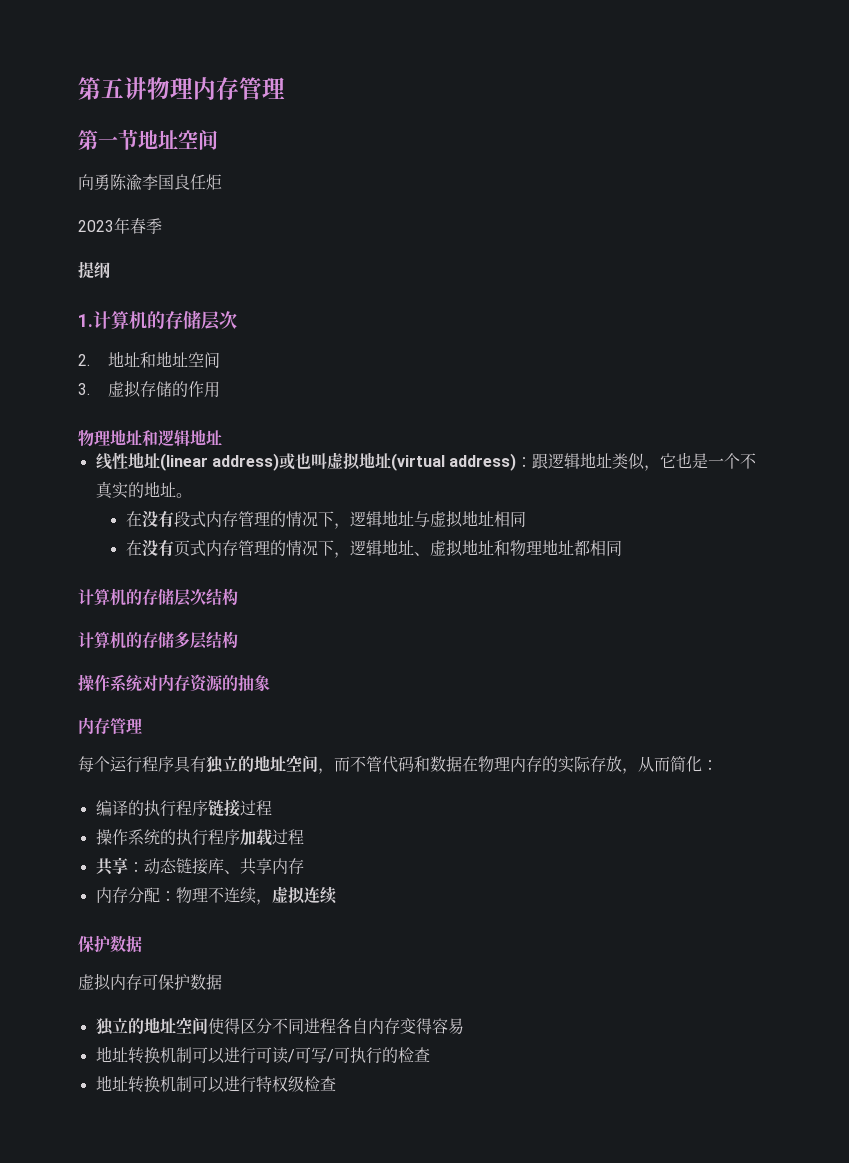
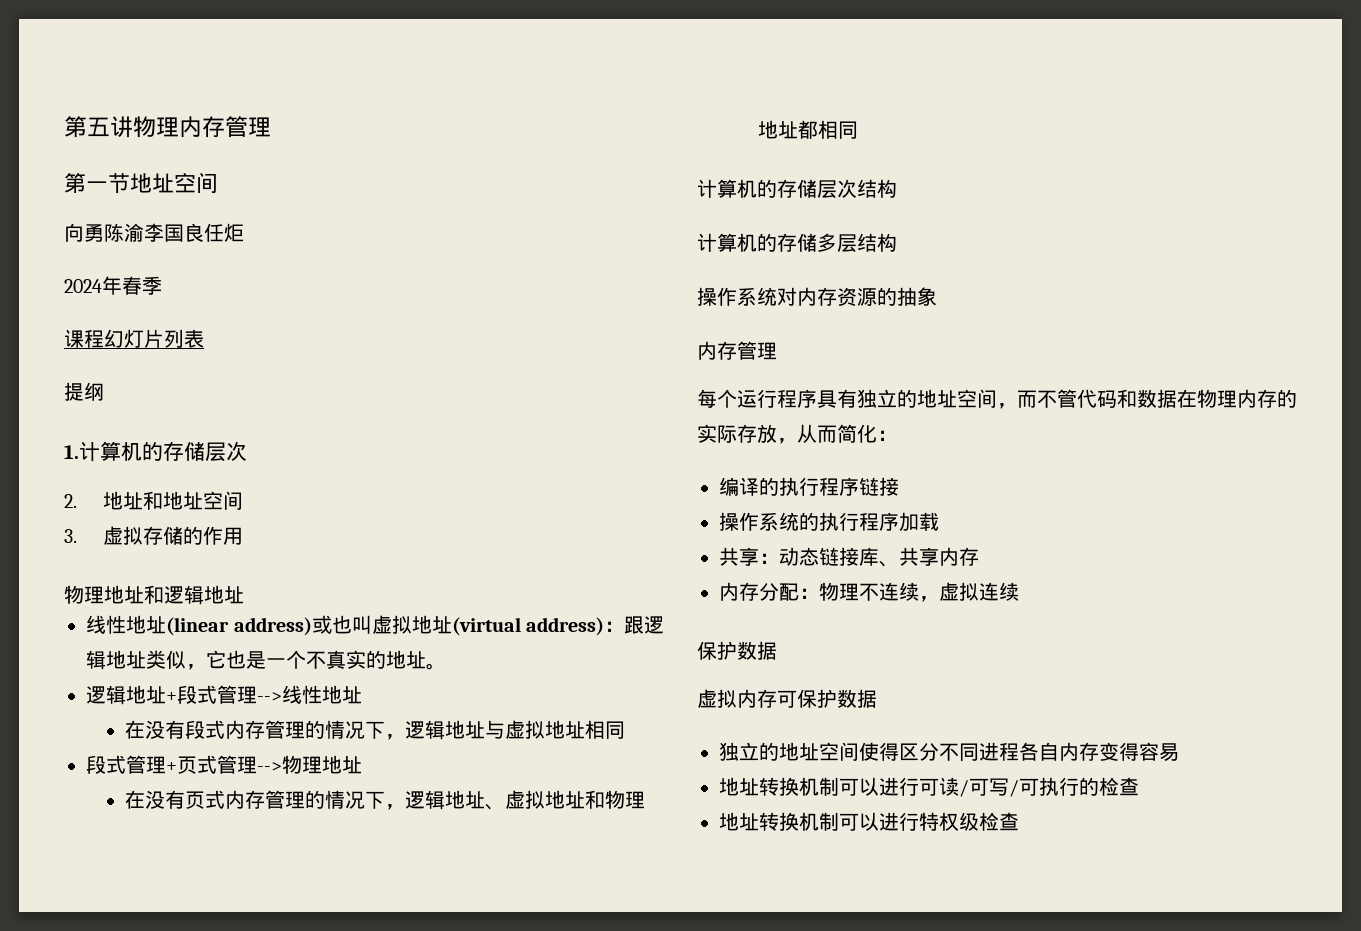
- 2023年春季
+ 2024年春季
+ 课程幻灯片列表
+ 逻辑地址+段式管理-->线性地址
+ 段式管理+页式管理-->物理地址
- 编译的执行程序链接过程
+ 编译的执行程序链接
- 操作系统的执行程序加载过程
+ 操作系统的执行程序加载

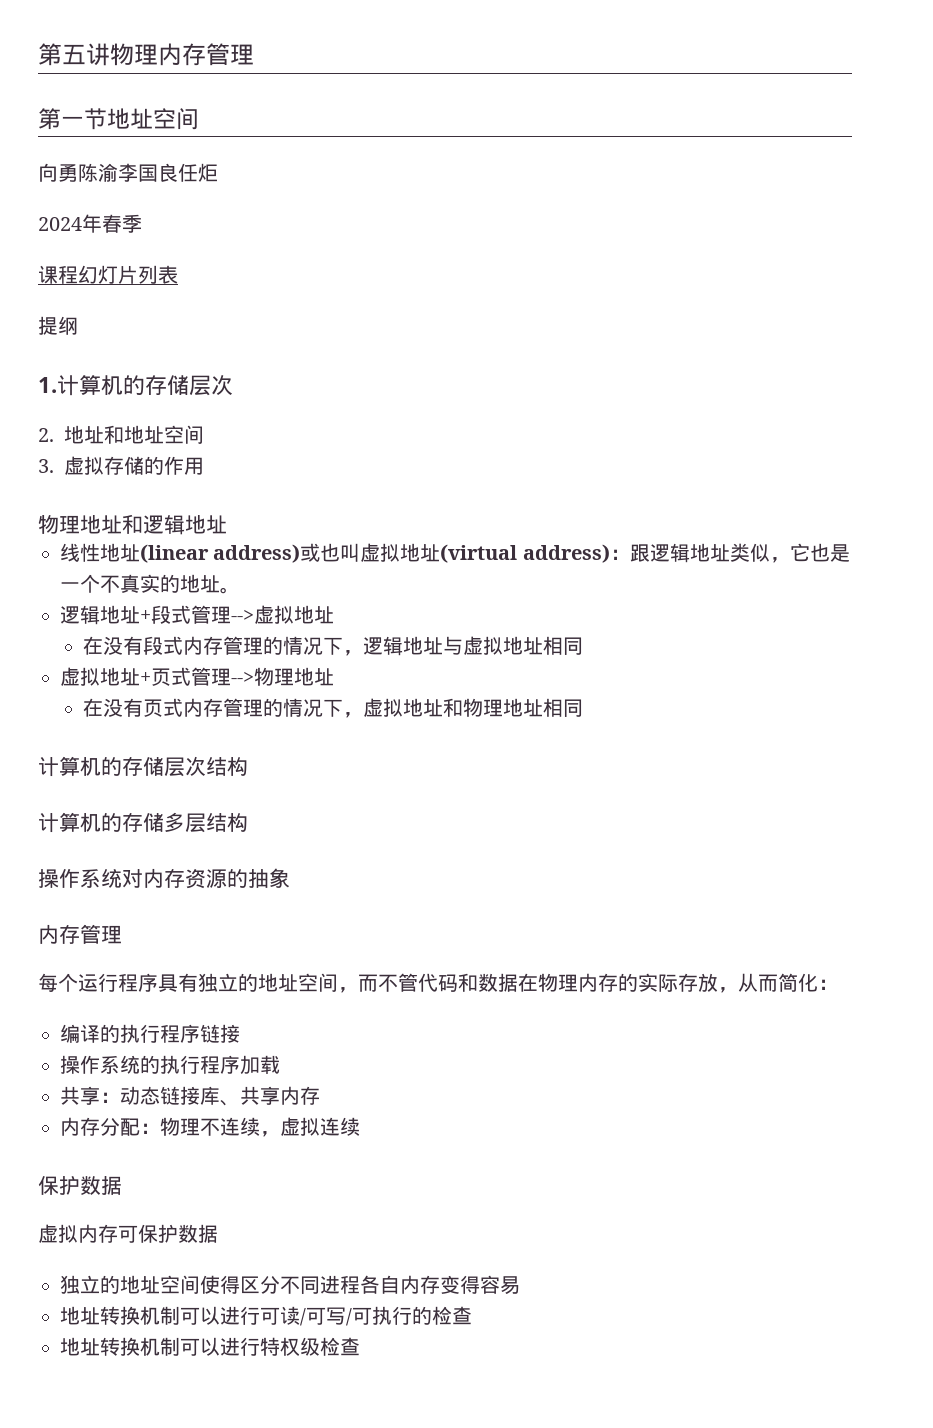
- 逻辑地址+段式管理-->线性地址
+ 逻辑地址+段式管理-->虚拟地址
- 段式管理+页式管理-->物理地址
+ 虚拟地址+页式管理-->物理地址
- 在没有页式内存管理的情况下，逻辑地址、虚拟地址和物理地址都相同
+ 在没有页式内存管理的情况下，虚拟地址和物理地址相同

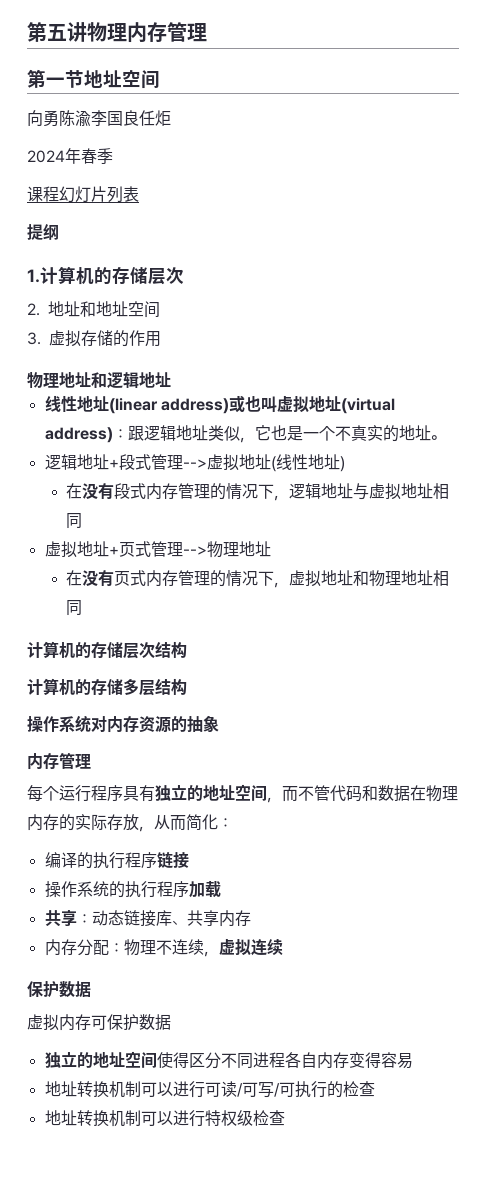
- 逻辑地址+段式管理-->虚拟地址
+ 逻辑地址+段式管理-->虚拟地址(线性地址)

